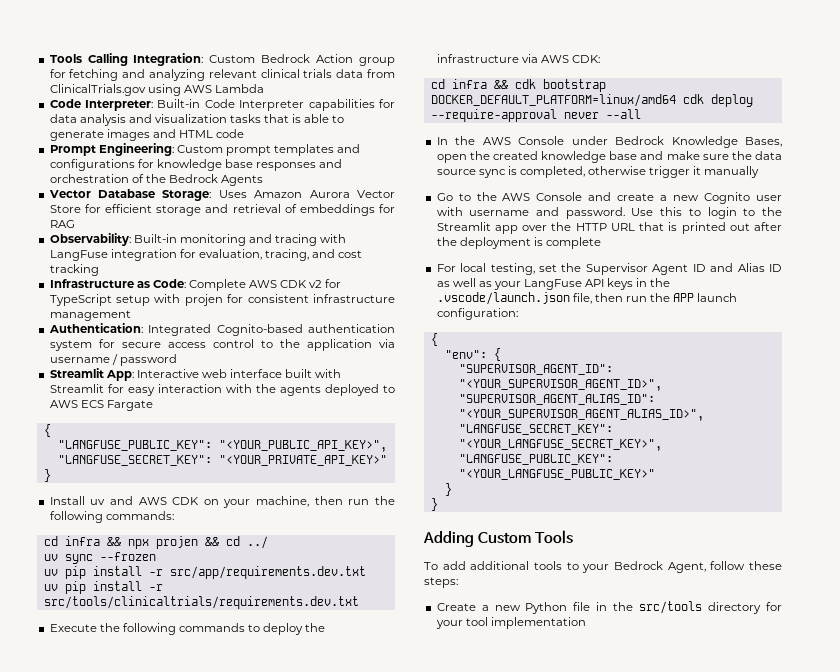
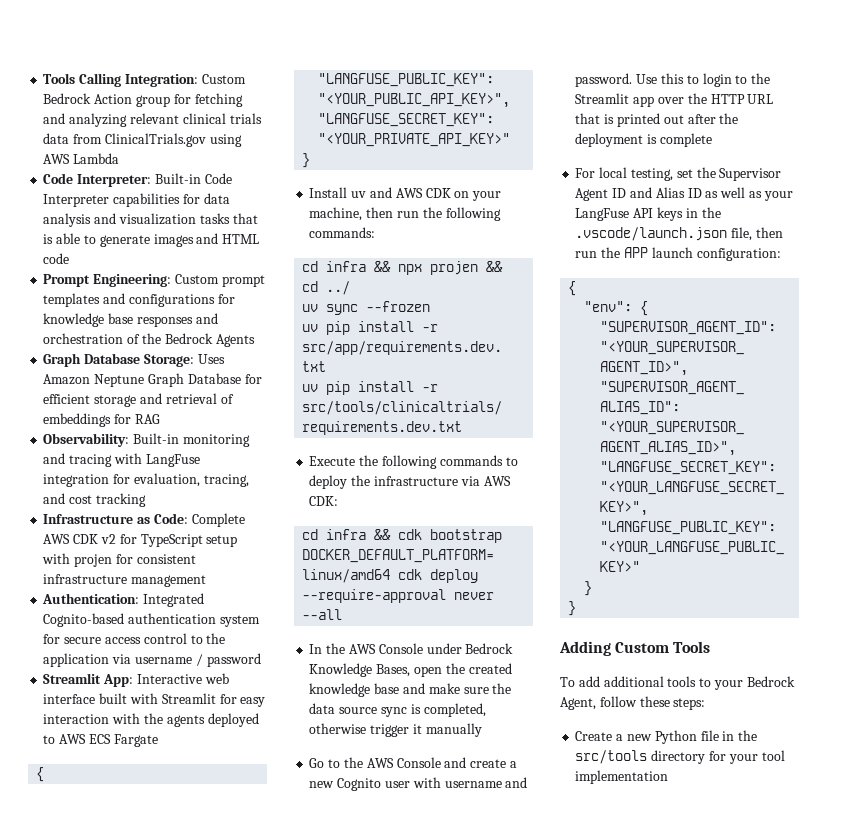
- Vector Database Storage: Uses Amazon Aurora Vector Store for efficient storage and retrieval of embeddings for RAG
+ Graph Database Storage: Uses Amazon Neptune Graph Database for efficient storage and retrieval of embeddings for RAG

